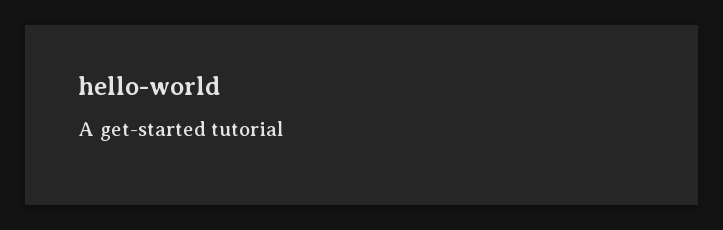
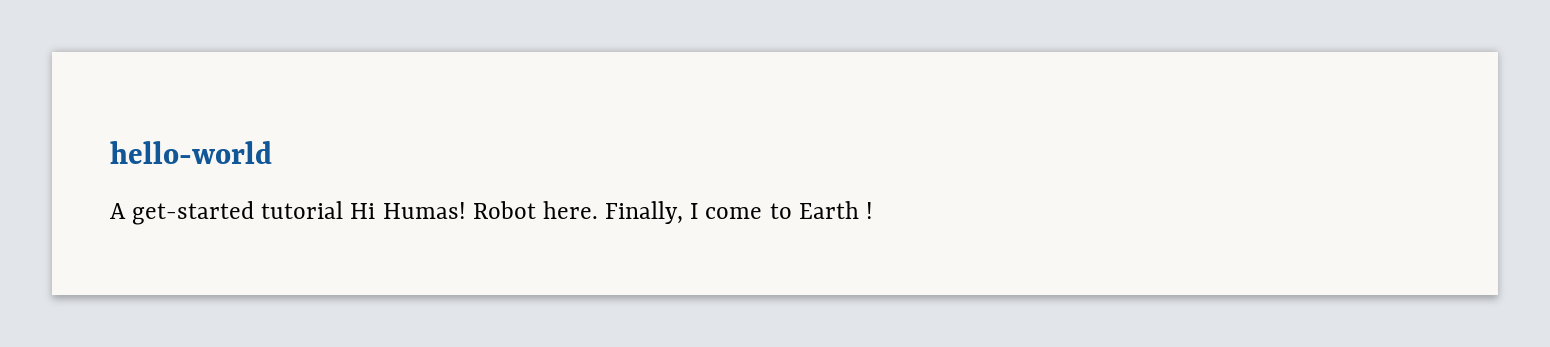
- A get-started tutorial
+ A get-started tutorial Hi Humas! Robot here. Finally, I come to Earth !

